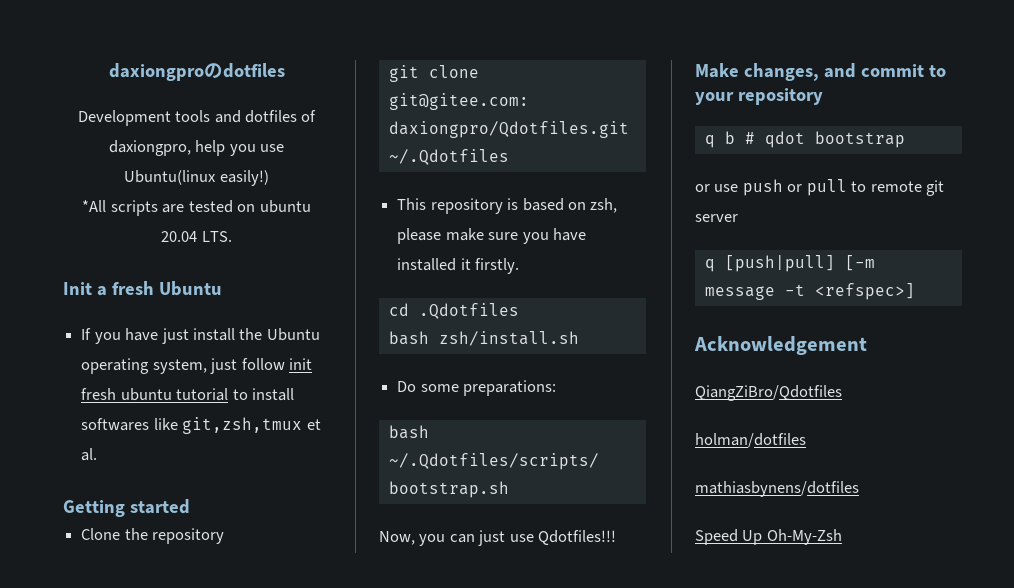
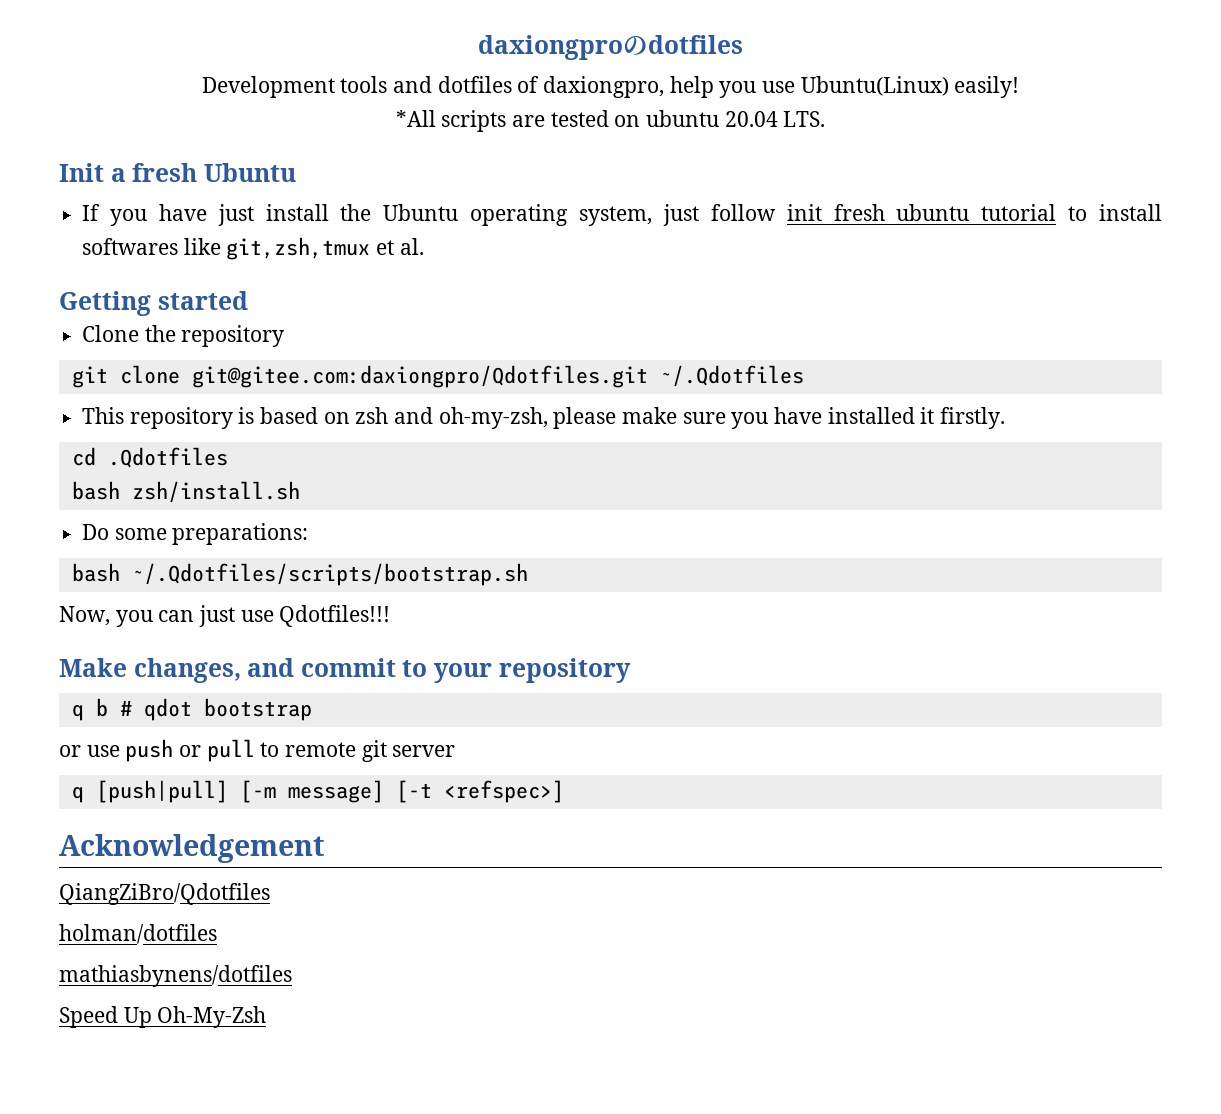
- Development tools and dotfiles of daxiongpro, help you use Ubuntu(linux easily!)
+ Development tools and dotfiles of daxiongpro, help you use Ubuntu(Linux) easily!
- This repository is based on zsh, please make sure you have installed it firstly.
+ This repository is based on zsh and oh-my-zsh, please make sure you have installed it firstly.
- q [push|pull] [-m message -t <refspec>]
+ q [push|pull] [-m message] [-t <refspec>]

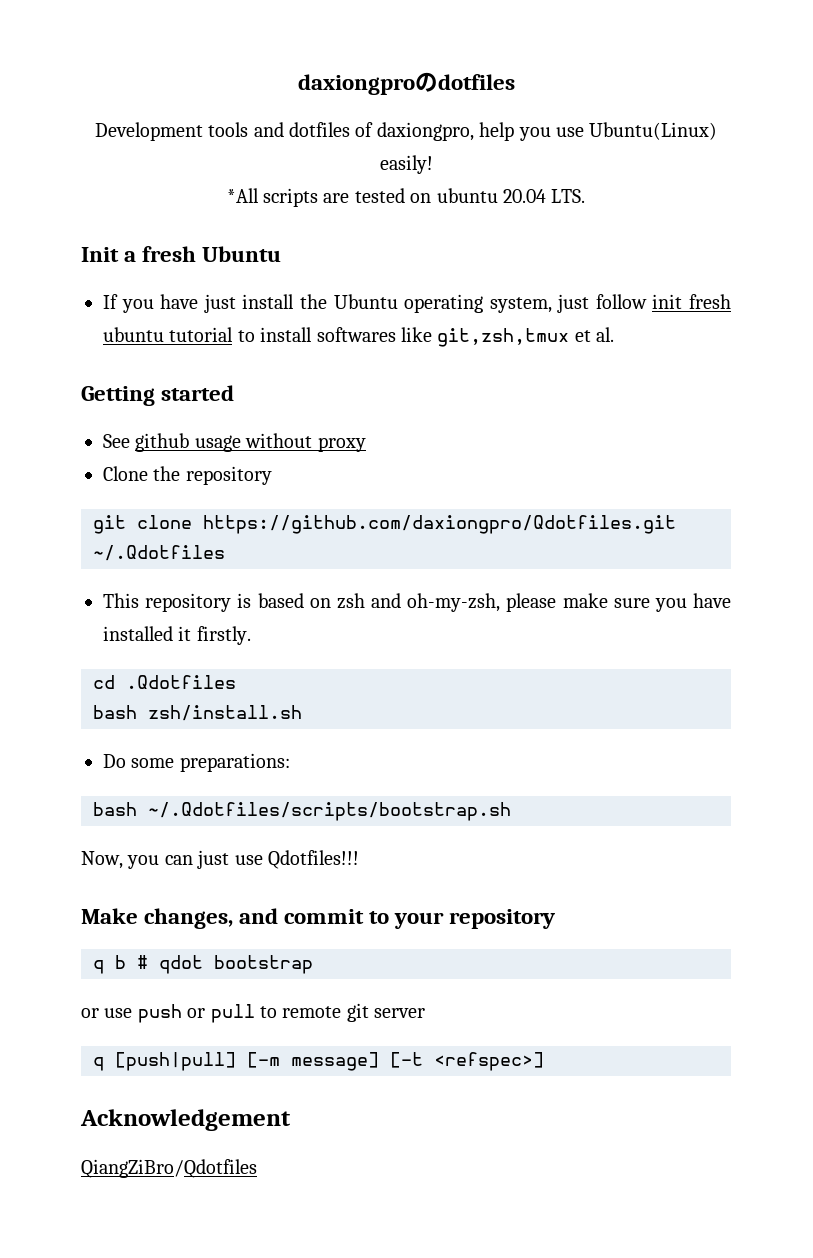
+ See github usage without proxy
- git clone git@gitee.com:daxiongpro/Qdotfiles.git ~/.Qdotfiles
+ git clone https://github.com/daxiongpro/Qdotfiles.git ~/.Qdotfiles
- holman/dotfiles
- mathiasbynens/dotfiles
- Speed Up Oh-My-Zsh

